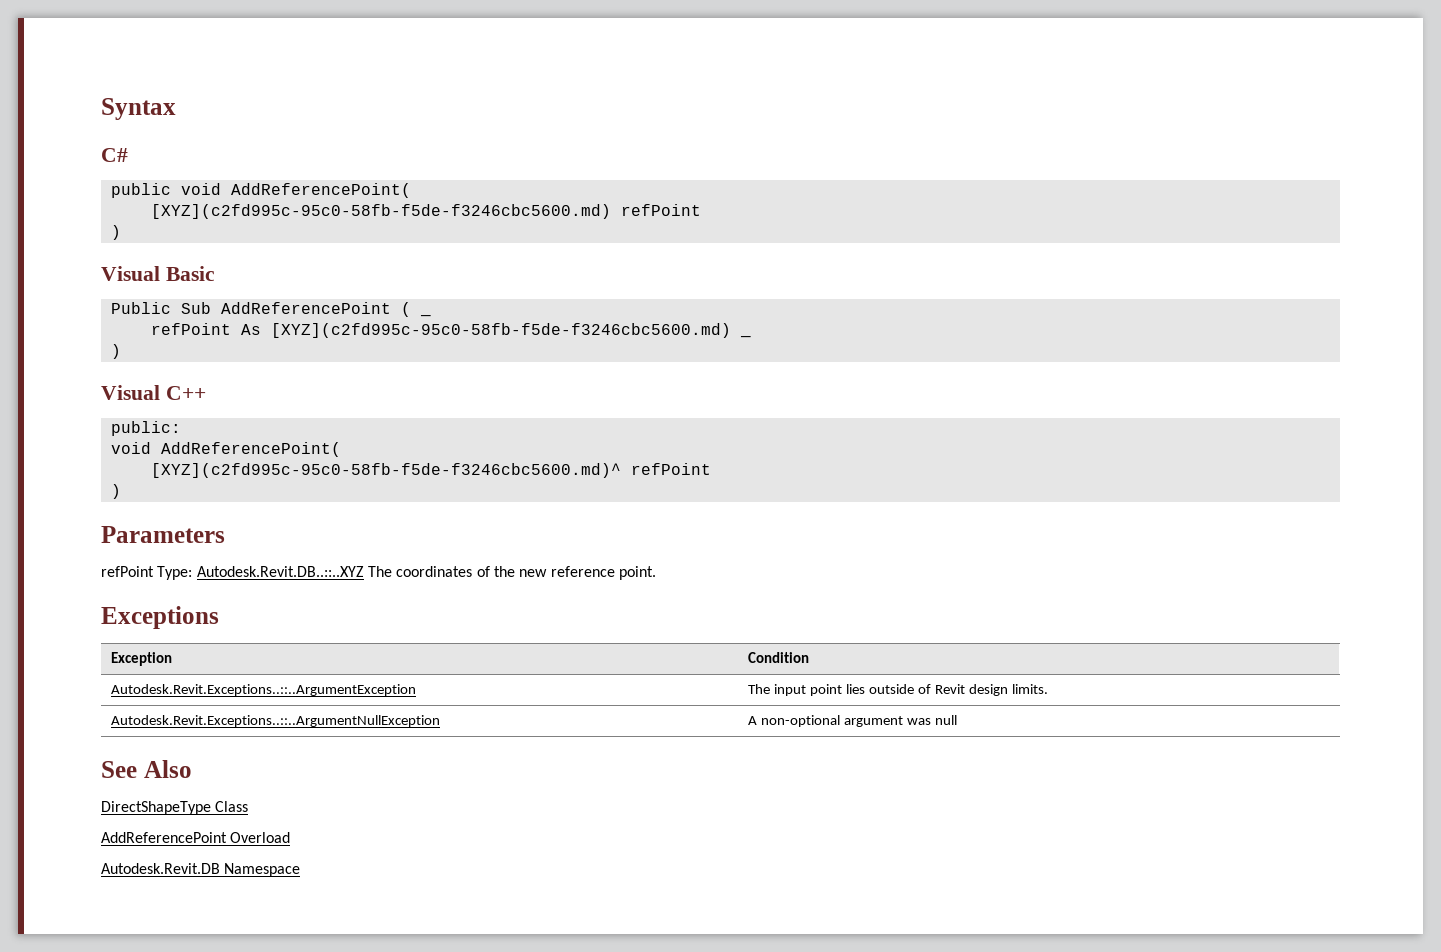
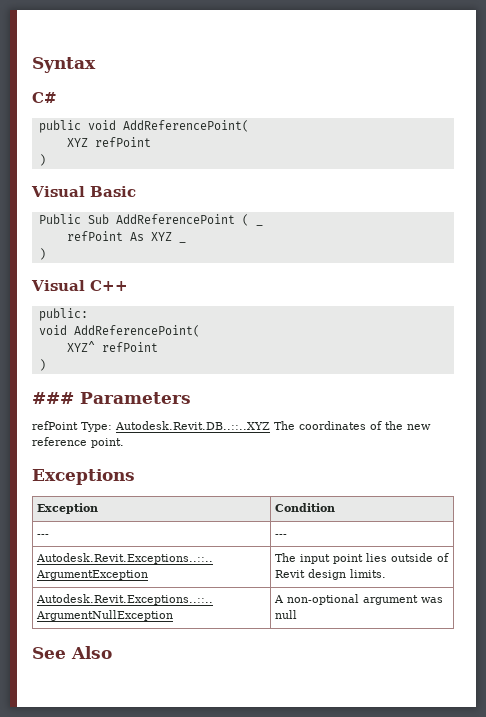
- [XYZ](c2fd995c-95c0-58fb-f5de-f3246cbc5600.md) refPoint
+ XYZ refPoint
- refPoint As [XYZ](c2fd995c-95c0-58fb-f5de-f3246cbc5600.md) _
+ refPoint As XYZ _
- [XYZ](c2fd995c-95c0-58fb-f5de-f3246cbc5600.md)^ refPoint
+ XYZ^ refPoint
  )
- Parameters
+ ### Parameters
+ --- | ---
- DirectShapeType Class
- AddReferencePoint Overload
- Autodesk.Revit.DB Namespace

